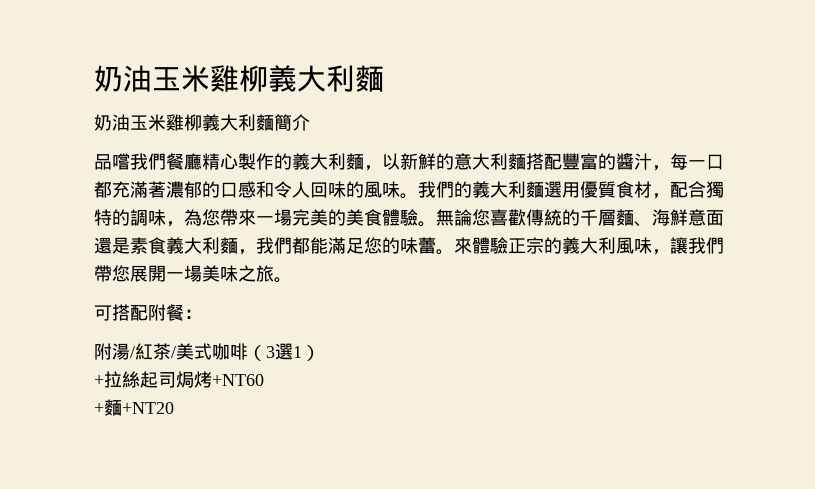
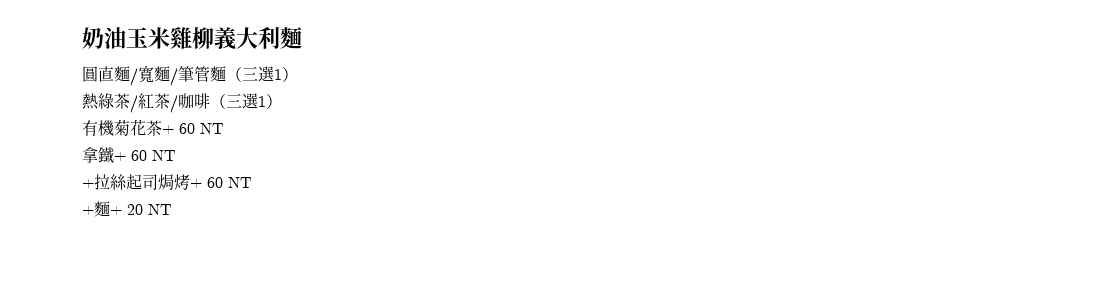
- 奶油玉米雞柳義大利麵簡介
- 品嚐我們餐廳精心製作的義大利麵，以新鮮的意大利麵搭配豐富的醬汁，每一口都充滿著濃郁的口感和令人回味的風味。我們的義大利麵選用優質食材，配合獨特的調味，為您帶來一場完美的美食體驗。無論您喜歡傳統的千層麵、海鮮意面還是素食義大利麵，我們都能滿足您的味蕾。來體驗正宗的義大利風味，讓我們帶您展開一場美味之旅。
- 可搭配附餐：
- 附湯/紅茶/美式咖啡（3選1）
+ 圓直麵/寬麵/筆管麵（三選1）
+ 熱綠茶/紅茶/咖啡（三選1）
+ 有機菊花茶+ 60 NT
+ 拿鐵+ 60 NT
- +拉絲起司焗烤+NT60
+ +拉絲起司焗烤+ 60 NT
- +麵+NT20
+ +麵+ 20 NT

